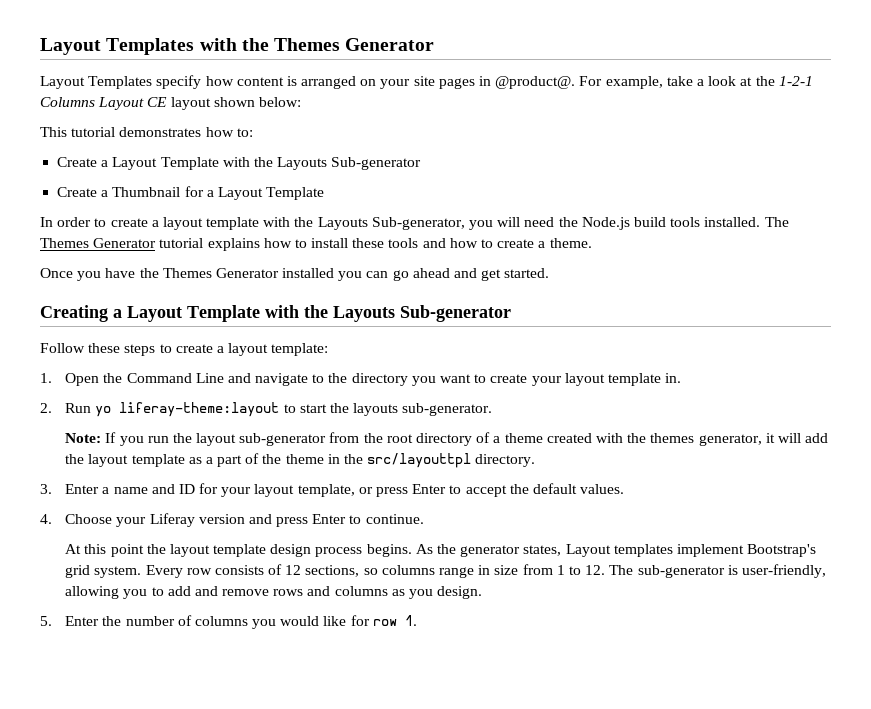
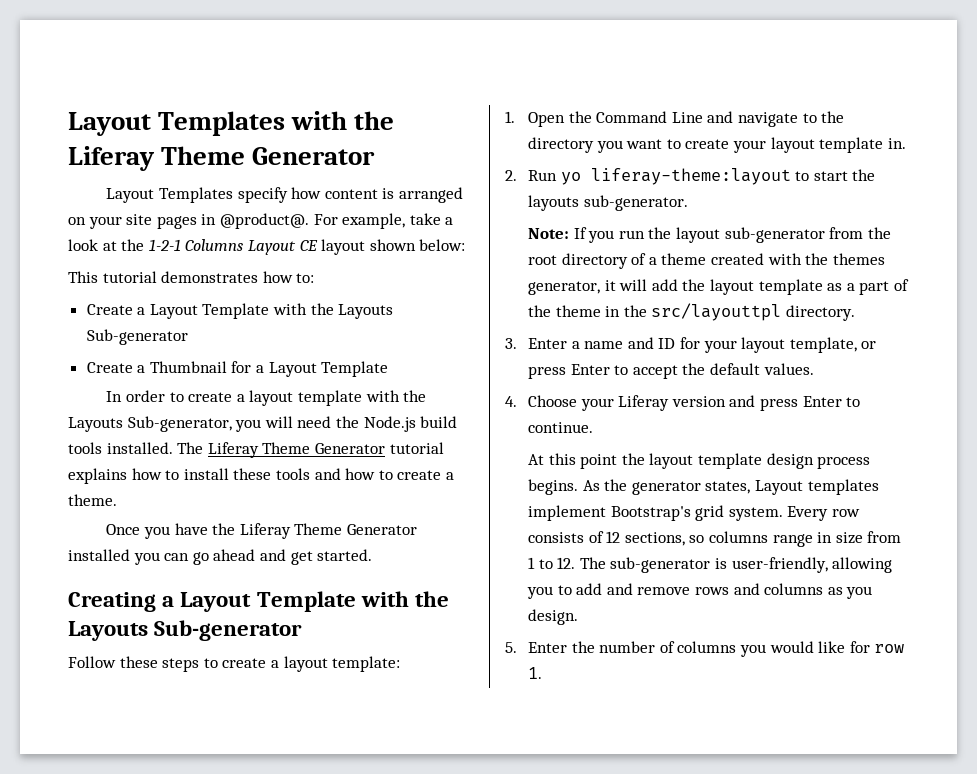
- Layout Templates with the Themes Generator
+ Layout Templates with the Liferay Theme Generator
- The Themes Generator tutorial explains how to install these tools and how to create a theme.
+ The Liferay Theme Generator tutorial explains how to install these tools and how to create a theme.
- Once you have the Themes Generator installed you can go ahead and get started.
+ Once you have the Liferay Theme Generator installed you can go ahead and get started.

